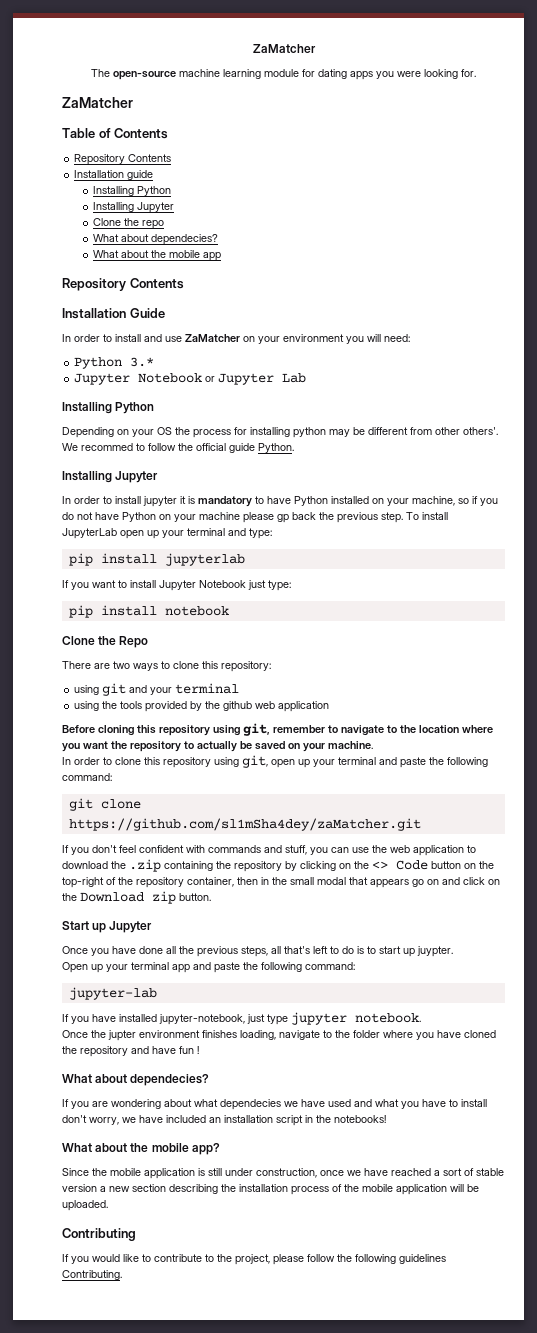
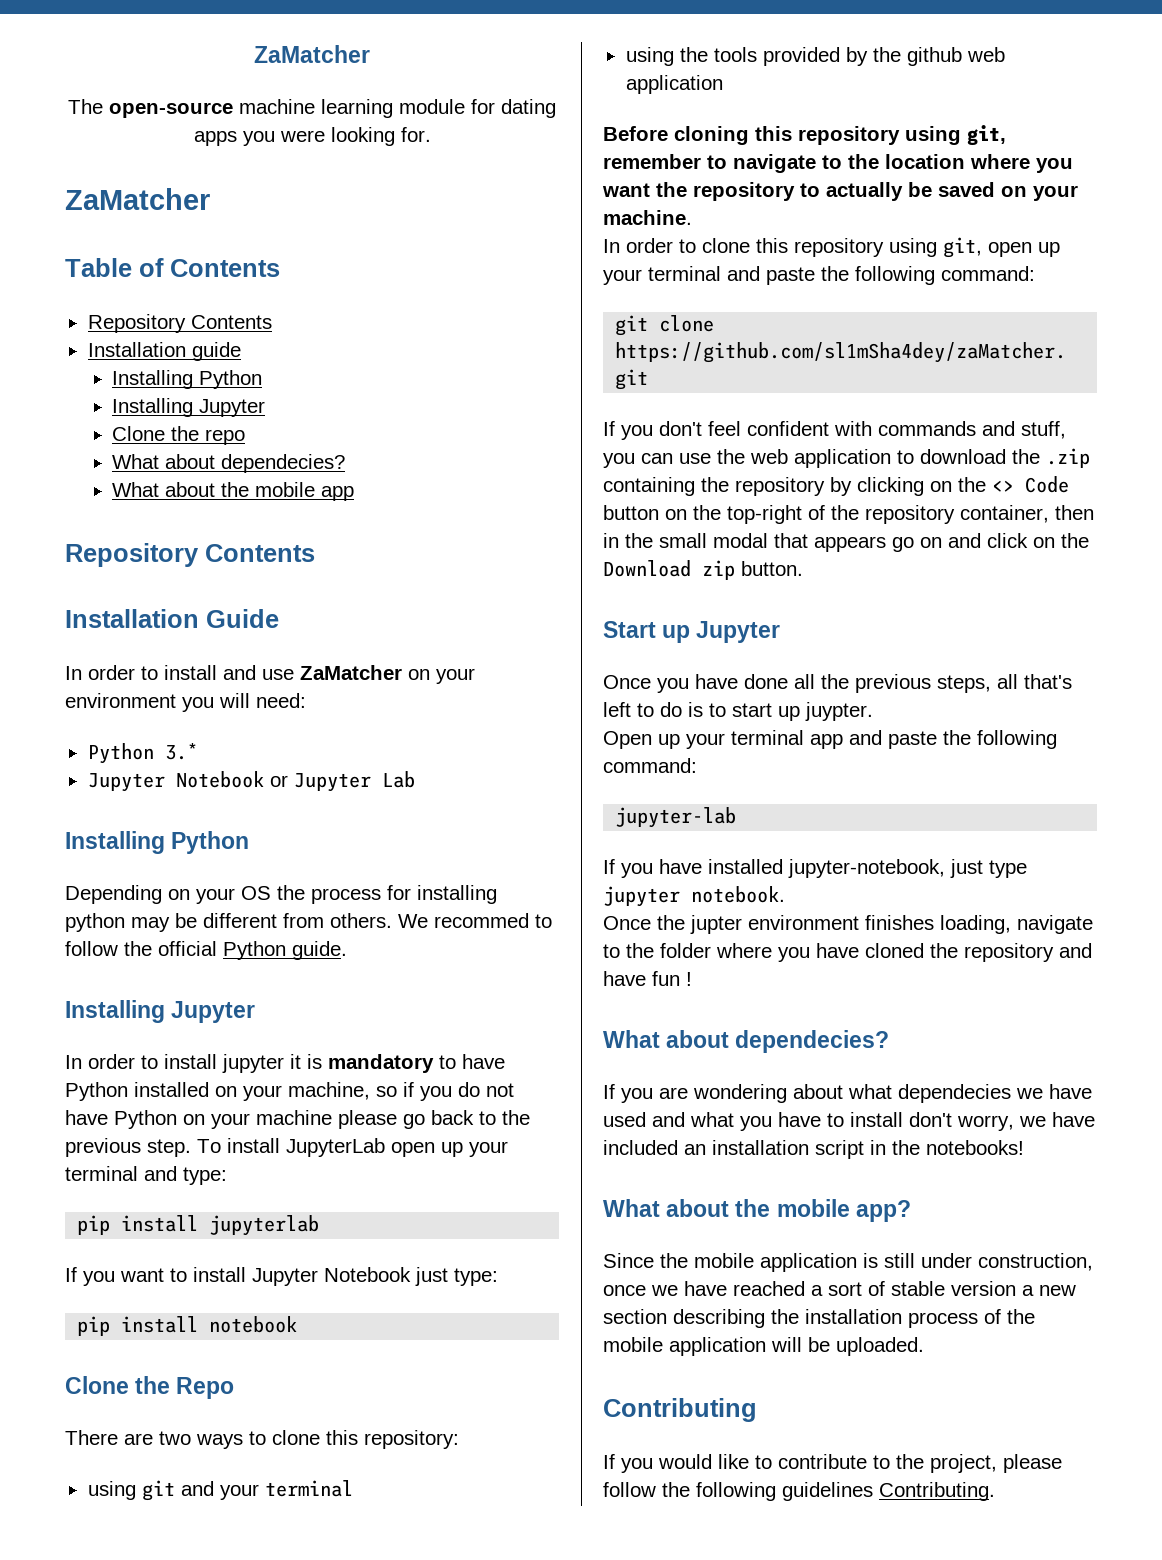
- Depending on your OS the process for installing python may be different from other others'.
+ Depending on your OS the process for installing python may be different from others.
- We recommed to follow the official guide Python.
+ We recommed to follow the official Python guide.
- In order to install jupyter it is mandatory to have Python installed on your machine, so if you do not have Python on your machine please gp back the previous step.
+ In order to install jupyter it is mandatory to have Python installed on your machine, so if you do not have Python on your machine please go back to the previous step.

